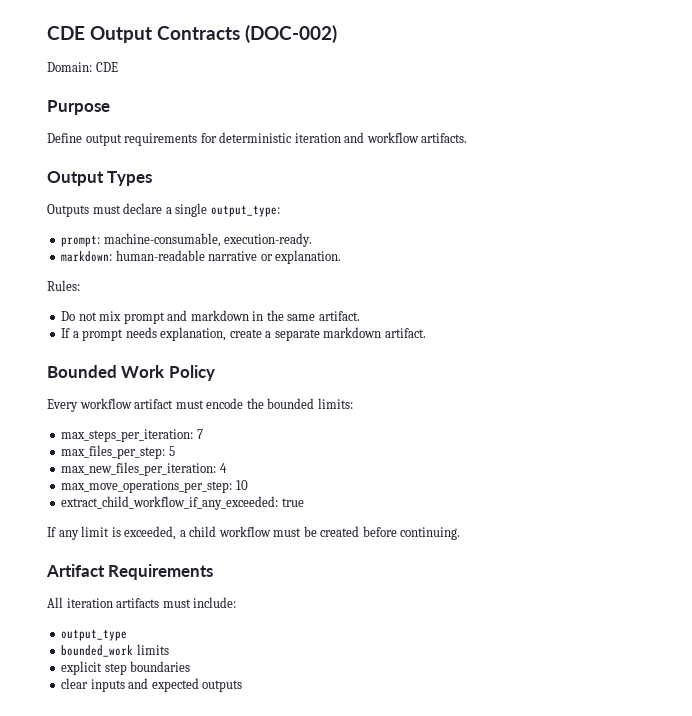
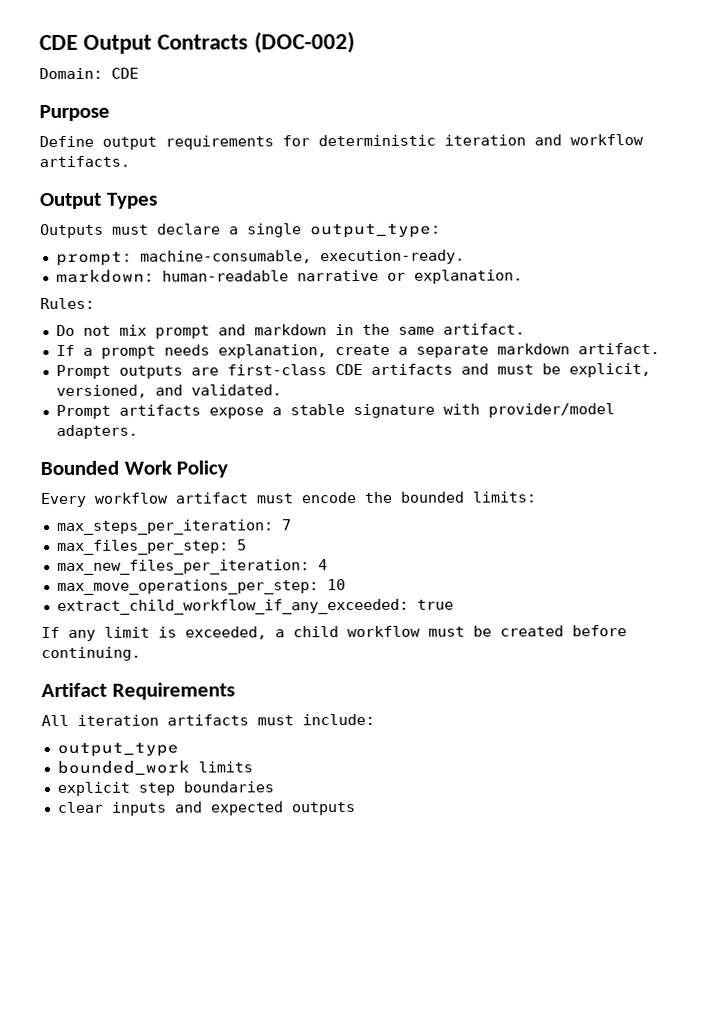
+ Prompt outputs are first-class CDE artifacts and must be explicit, versioned, and validated.
+ Prompt artifacts expose a stable signature with provider/model adapters.

